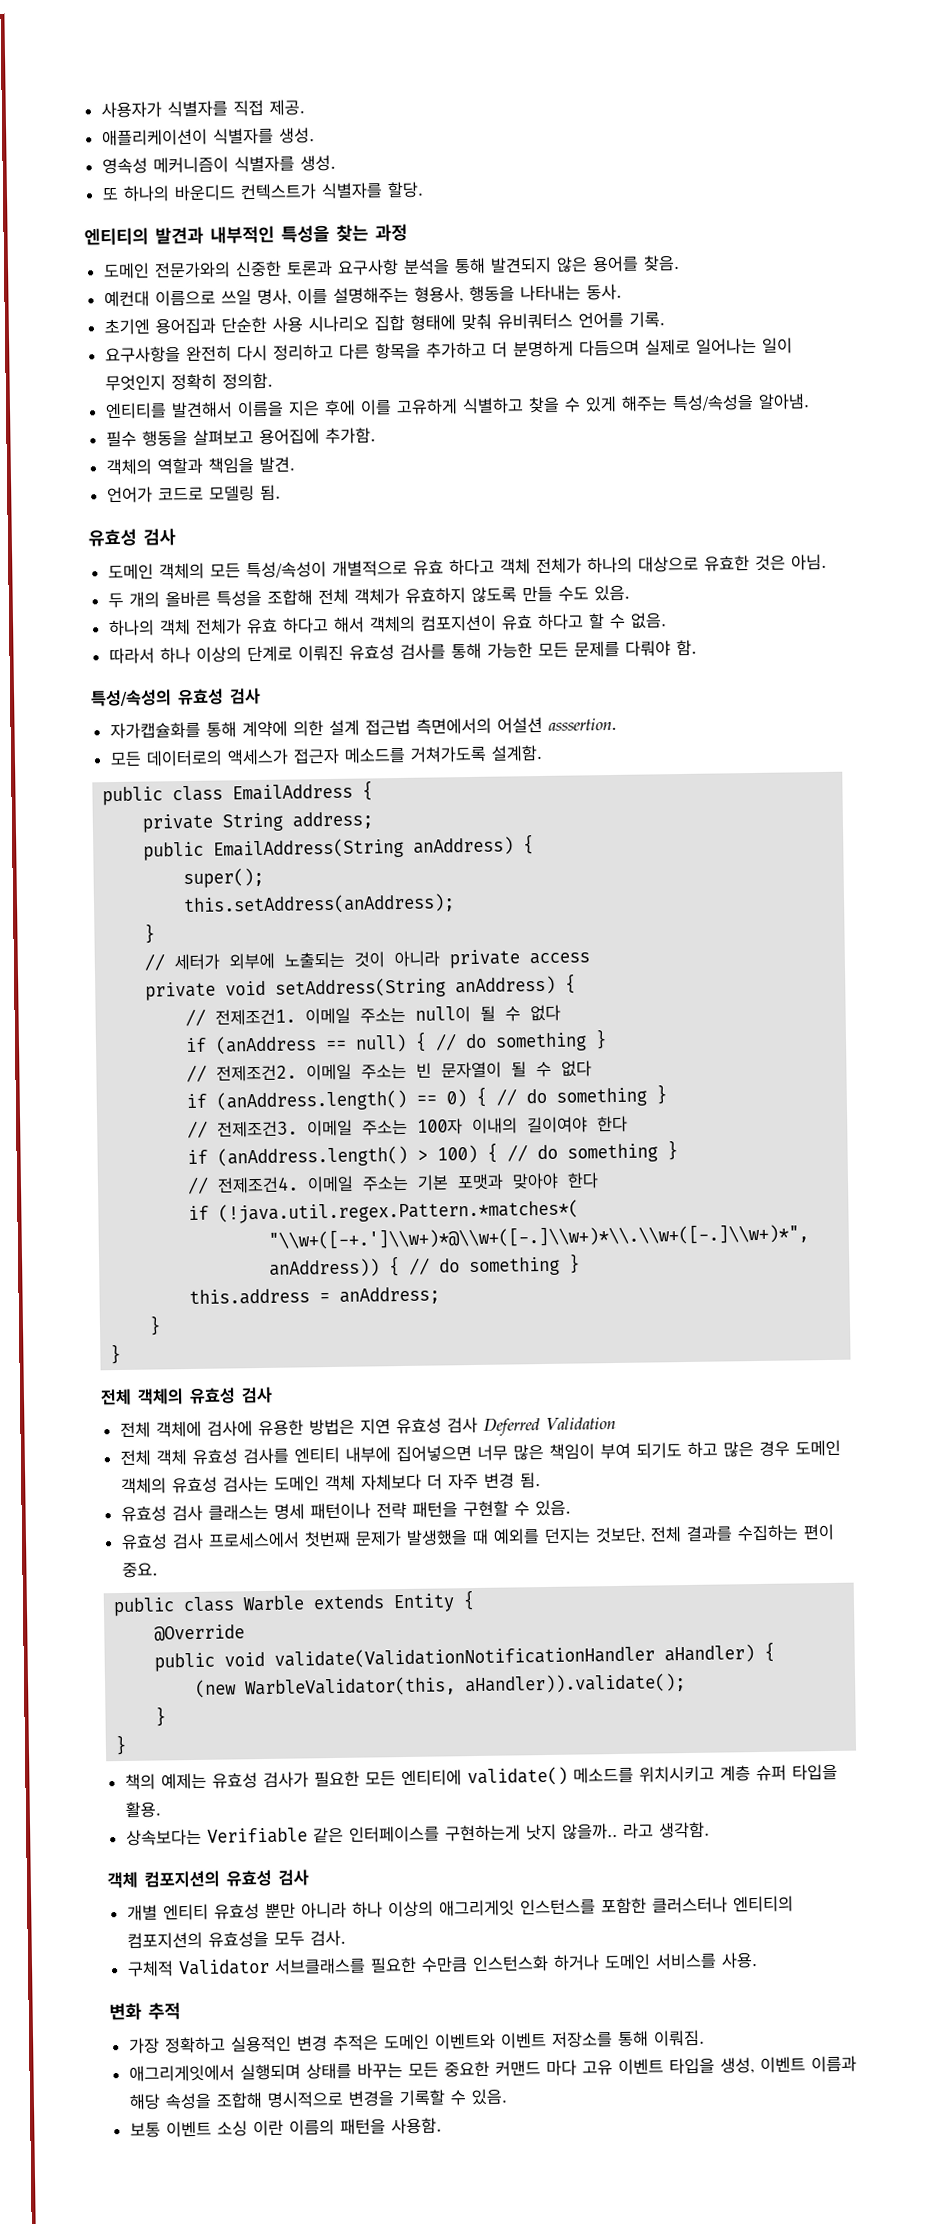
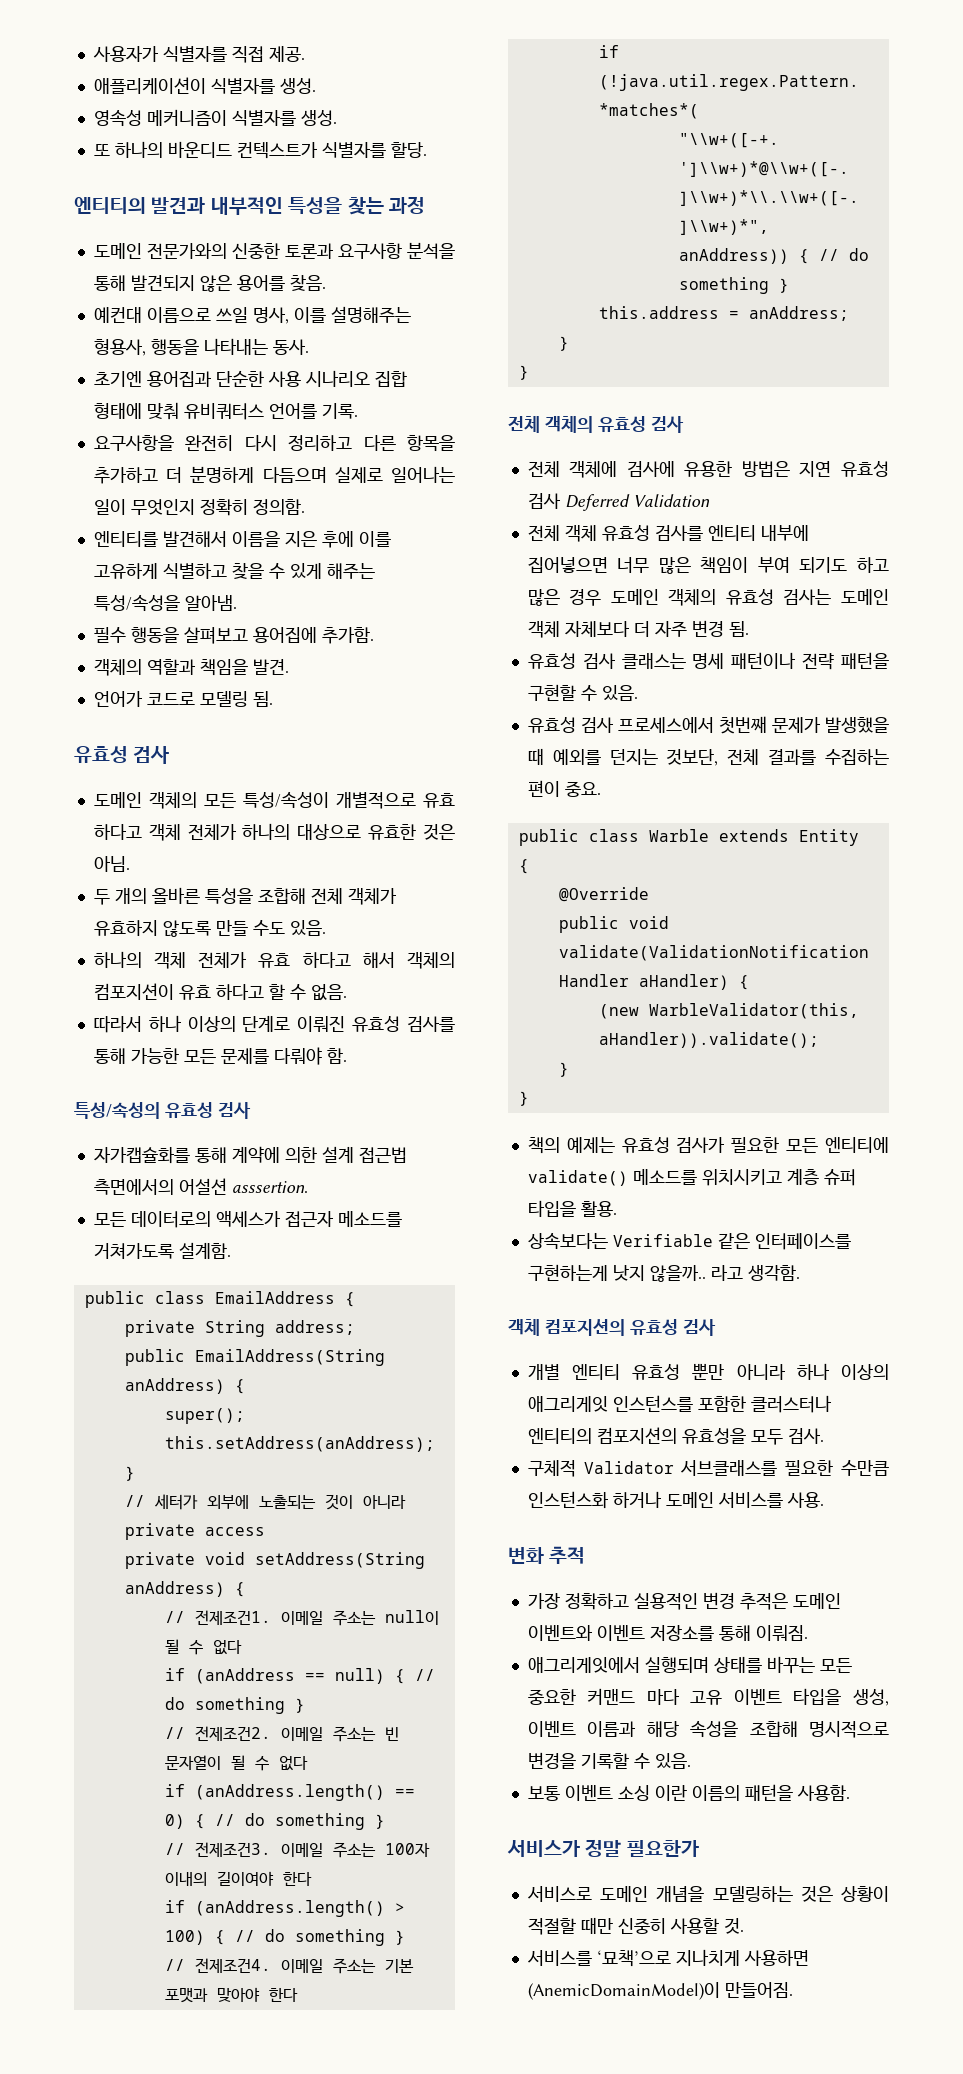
+ 서비스가 정말 필요한가
+ 서비스로 도메인 개념을 모델링하는 것은 상황이 적절할 때만 신중히 사용할 것.
+ 서비스를 ‘묘책’으로 지나치게 사용하면 (AnemicDomainModel)이 만들어짐.

